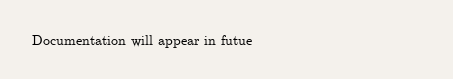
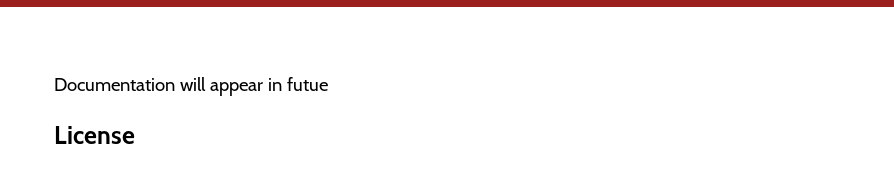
+ License

